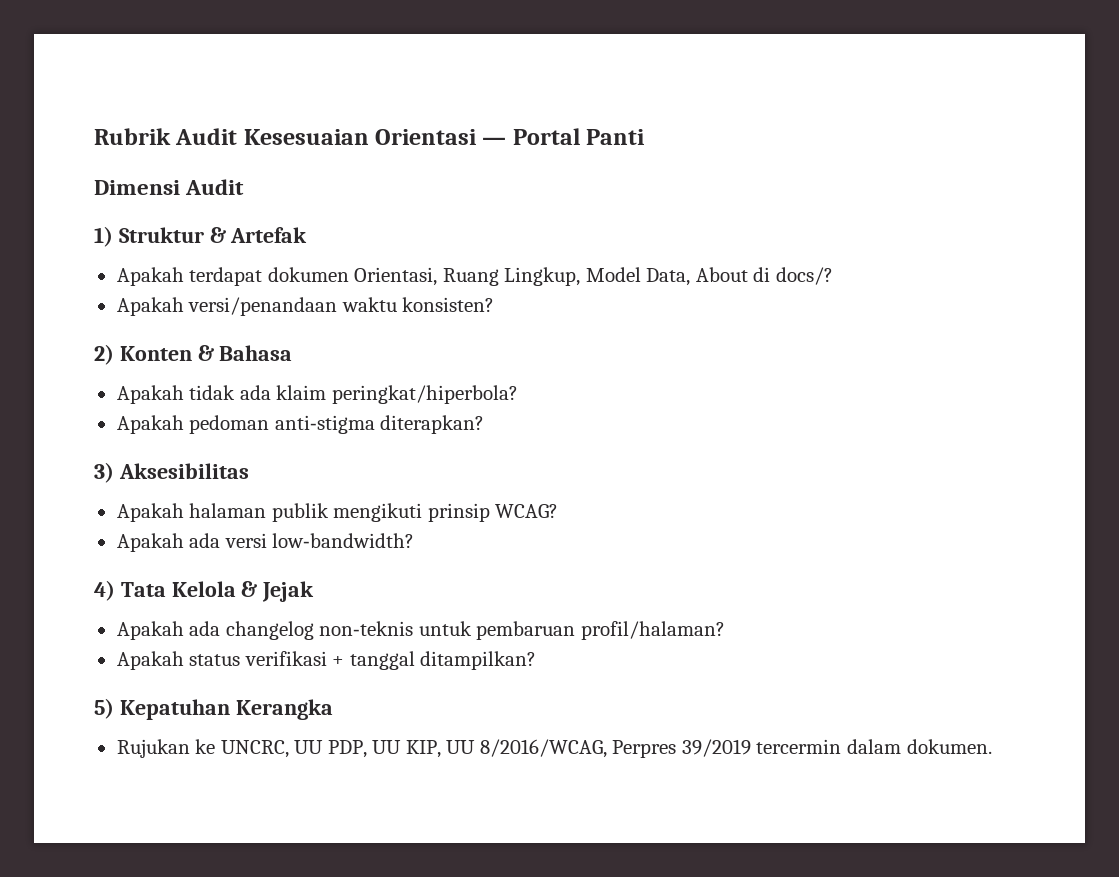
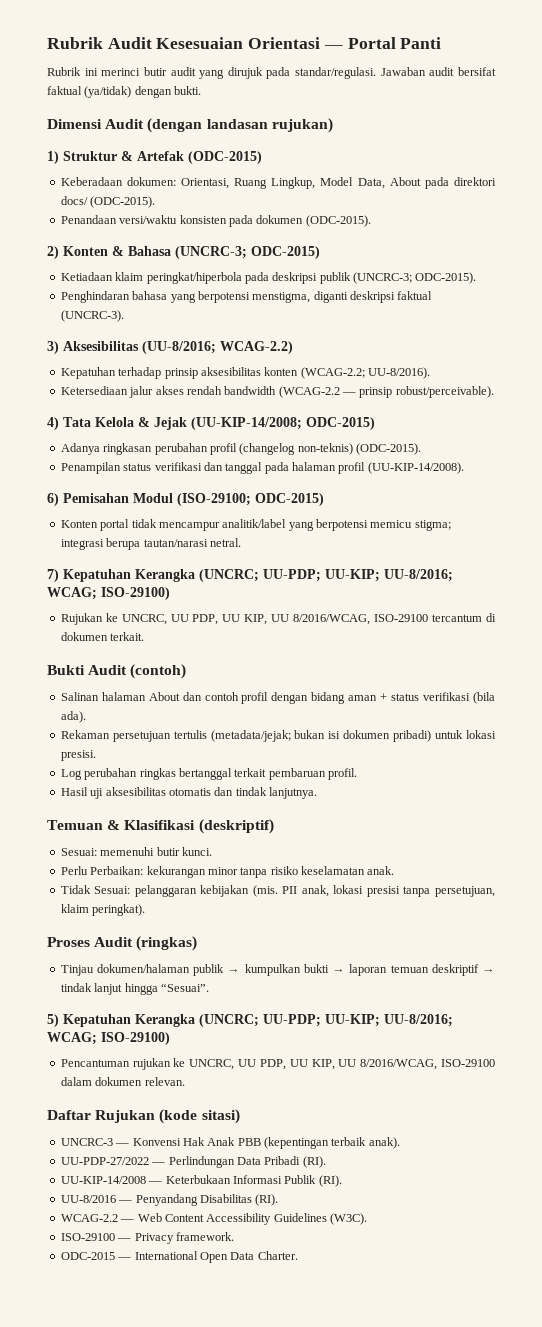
+ Rubrik ini merinci butir audit yang dirujuk pada standar/regulasi. Jawaban audit bersifat faktual (ya/tidak) dengan bukti.
- Dimensi Audit
+ Dimensi Audit (dengan landasan rujukan)
- 1) Struktur & Artefak
- Apakah terdapat dokumen Orientasi, Ruang Lingkup, Model Data, About di docs/?
- Apakah versi/penandaan waktu konsisten?
- 2) Konten & Bahasa
- Apakah tidak ada klaim peringkat/hiperbola?
- Apakah pedoman anti‑stigma diterapkan?
- 3) Aksesibilitas
- Apakah halaman publik mengikuti prinsip WCAG?
- Apakah ada versi low‑bandwidth?
+ 1) Struktur & Artefak (ODC-2015)
+ Keberadaan dokumen: Orientasi, Ruang Lingkup, Model Data, About pada direktori docs/ (ODC-2015).
+ Penandaan versi/waktu konsisten pada dokumen (ODC-2015).
+ 2) Konten & Bahasa (UNCRC-3; ODC-2015)
+ Ketiadaan klaim peringkat/hiperbola pada deskripsi publik (UNCRC-3; ODC-2015).
+ Penghindaran bahasa yang berpotensi menstigma, diganti deskripsi faktual (UNCRC-3).
+ 3) Aksesibilitas (UU-8/2016; WCAG-2.2)
+ Kepatuhan terhadap prinsip aksesibilitas konten (WCAG-2.2; UU-8/2016).
+ Ketersediaan jalur akses rendah bandwidth (WCAG-2.2 — prinsip robust/perceivable).
- 4) Tata Kelola & Jejak
- Apakah ada changelog non‑teknis untuk pembaruan profil/halaman?
- Apakah status verifikasi + tanggal ditampilkan?
- 5) Kepatuhan Kerangka
+ 4) Tata Kelola & Jejak (UU-KIP-14/2008; ODC-2015)
+ Adanya ringkasan perubahan profil (changelog non-teknis) (ODC-2015).
+ Penampilan status verifikasi dan tanggal pada halaman profil (UU-KIP-14/2008).
+ 6) Pemisahan Modul (ISO-29100; ODC-2015)
+ Konten portal tidak mencampur analitik/label yang berpotensi memicu stigma; integrasi berupa tautan/narasi netral.
+ 7) Kepatuhan Kerangka (UNCRC; UU-PDP; UU-KIP; UU-8/2016; WCAG; ISO-29100)
- Rujukan ke UNCRC, UU PDP, UU KIP, UU 8/2016/WCAG, Perpres 39/2019 tercermin dalam dokumen.
+ Rujukan ke UNCRC, UU PDP, UU KIP, UU 8/2016/WCAG, ISO-29100 tercantum di dokumen terkait.
+ Bukti Audit (contoh)
+ Salinan halaman About dan contoh profil dengan bidang aman + status verifikasi (bila ada).
+ Rekaman persetujuan tertulis (metadata/jejak; bukan isi dokumen pribadi) untuk lokasi presisi.
+ Log perubahan ringkas bertanggal terkait pembaruan profil.
+ Hasil uji aksesibilitas otomatis dan tindak lanjutnya.
+ Temuan & Klasifikasi (deskriptif)
+ Sesuai: memenuhi butir kunci.
+ Perlu Perbaikan: kekurangan minor tanpa risiko keselamatan anak.
+ Tidak Sesuai: pelanggaran kebijakan (mis. PII anak, lokasi presisi tanpa persetujuan, klaim peringkat).
+ Proses Audit (ringkas)
+ Tinjau dokumen/halaman publik → kumpulkan bukti → laporan temuan deskriptif → tindak lanjut hingga “Sesuai”.
+ 5) Kepatuhan Kerangka (UNCRC; UU-PDP; UU-KIP; UU-8/2016; WCAG; ISO-29100)
+ Pencantuman rujukan ke UNCRC, UU PDP, UU KIP, UU 8/2016/WCAG, ISO-29100 dalam dokumen relevan.
+ Daftar Rujukan (kode sitasi)
+ UNCRC-3 — Konvensi Hak Anak PBB (kepentingan terbaik anak).
+ UU-PDP-27/2022 — Perlindungan Data Pribadi (RI).
+ UU-KIP-14/2008 — Keterbukaan Informasi Publik (RI).
+ UU-8/2016 — Penyandang Disabilitas (RI).
+ WCAG-2.2 — Web Content Accessibility Guidelines (W3C).
+ ISO-29100 — Privacy framework.
+ ODC-2015 — International Open Data Charter.

